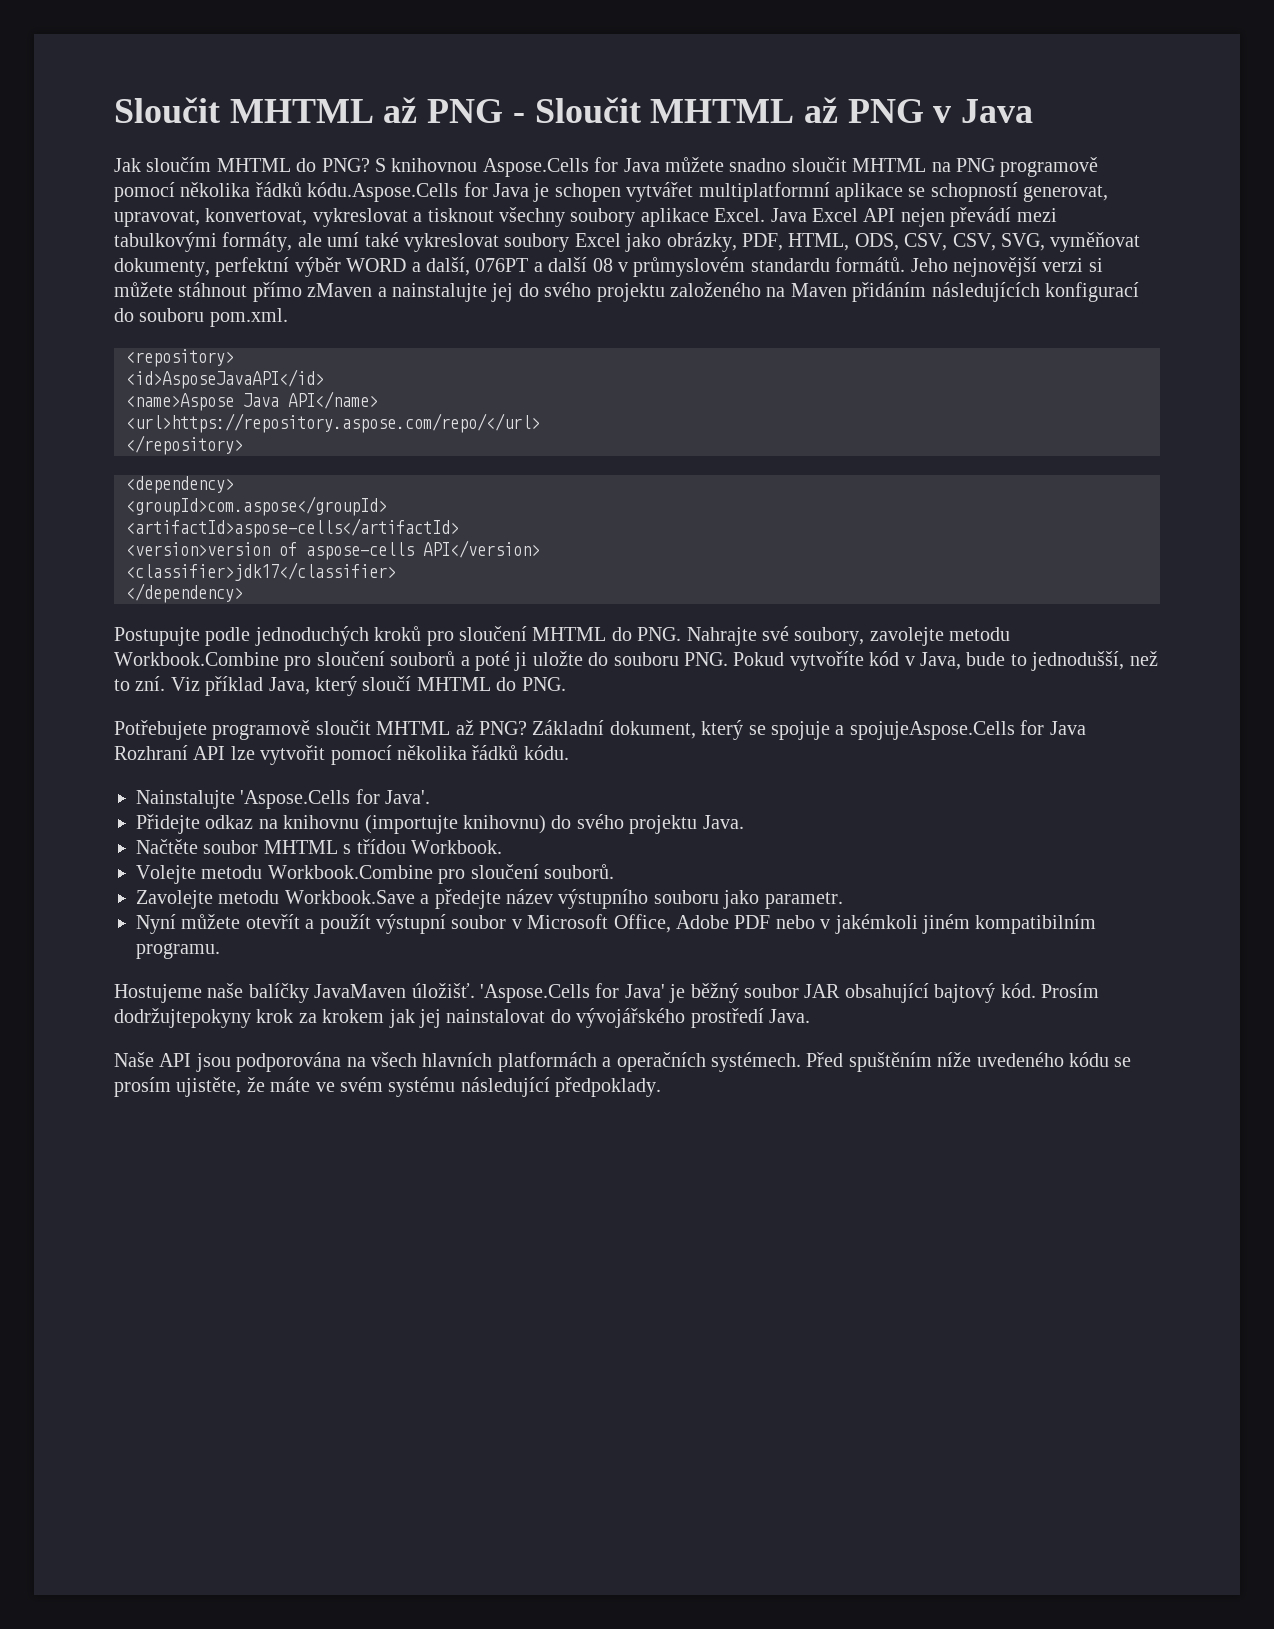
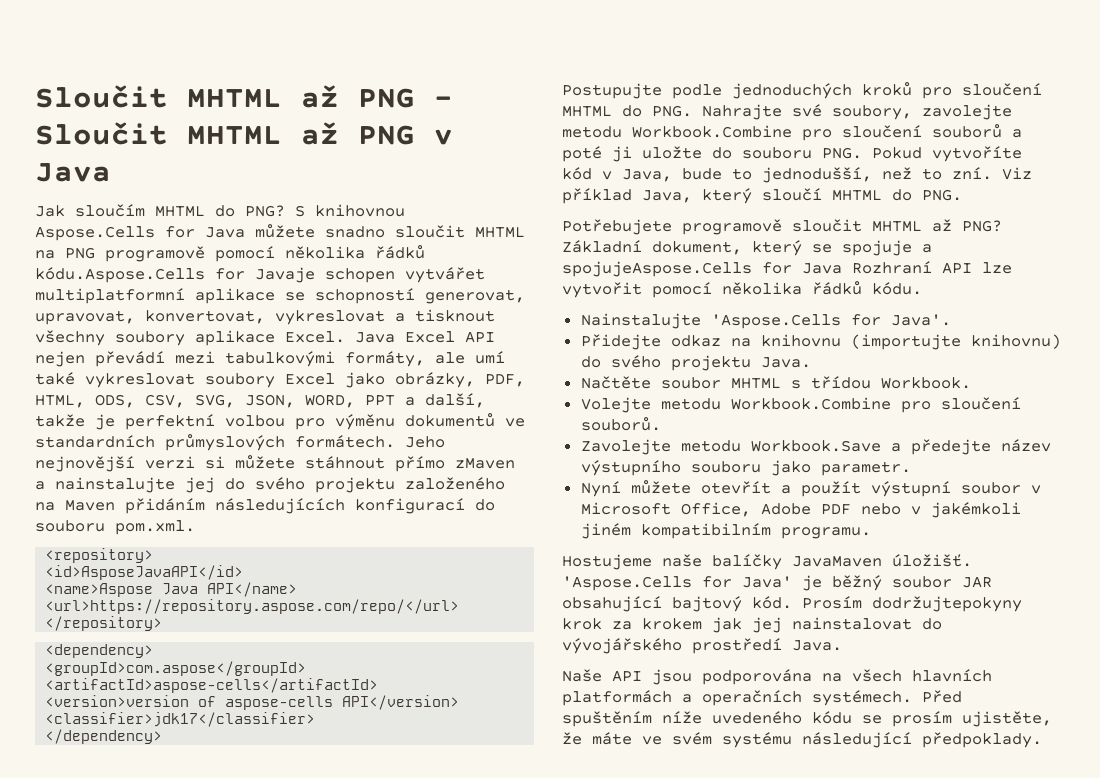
- S knihovnou Aspose.Cells for Java můžete snadno sloučit MHTML na PNG programově pomocí několika řádků kódu.Aspose.Cells for Java je schopen vytvářet multiplatformní aplikace se schopností generovat, upravovat, konvertovat, vykreslovat a tisknout všechny soubory aplikace Excel.
+ S knihovnou Aspose.Cells for Java můžete snadno sloučit MHTML na PNG programově pomocí několika řádků kódu.Aspose.Cells for Javaje schopen vytvářet multiplatformní aplikace se schopností generovat, upravovat, konvertovat, vykreslovat a tisknout všechny soubory aplikace Excel.
- Java Excel API nejen převádí mezi tabulkovými formáty, ale umí také vykreslovat soubory Excel jako obrázky, PDF, HTML, ODS, CSV, CSV, SVG, vyměňovat dokumenty, perfektní výběr WORD a další, 076PT a další 08 v průmyslovém standardu formátů.
+ Java Excel API nejen převádí mezi tabulkovými formáty, ale umí také vykreslovat soubory Excel jako obrázky, PDF, HTML, ODS, CSV, SVG, JSON, WORD, PPT a další, takže je perfektní volbou pro výměnu dokumentů ve standardních průmyslových formátech.

